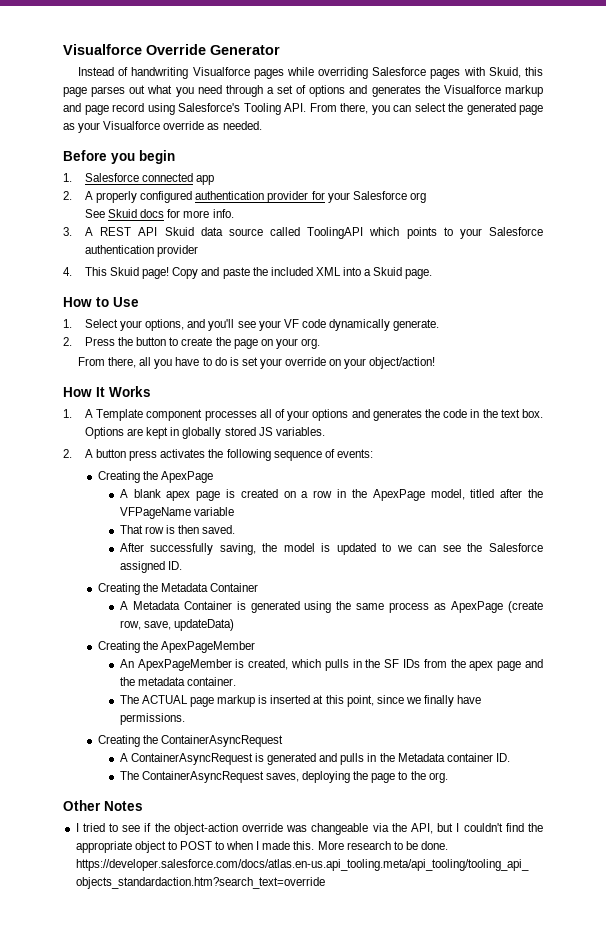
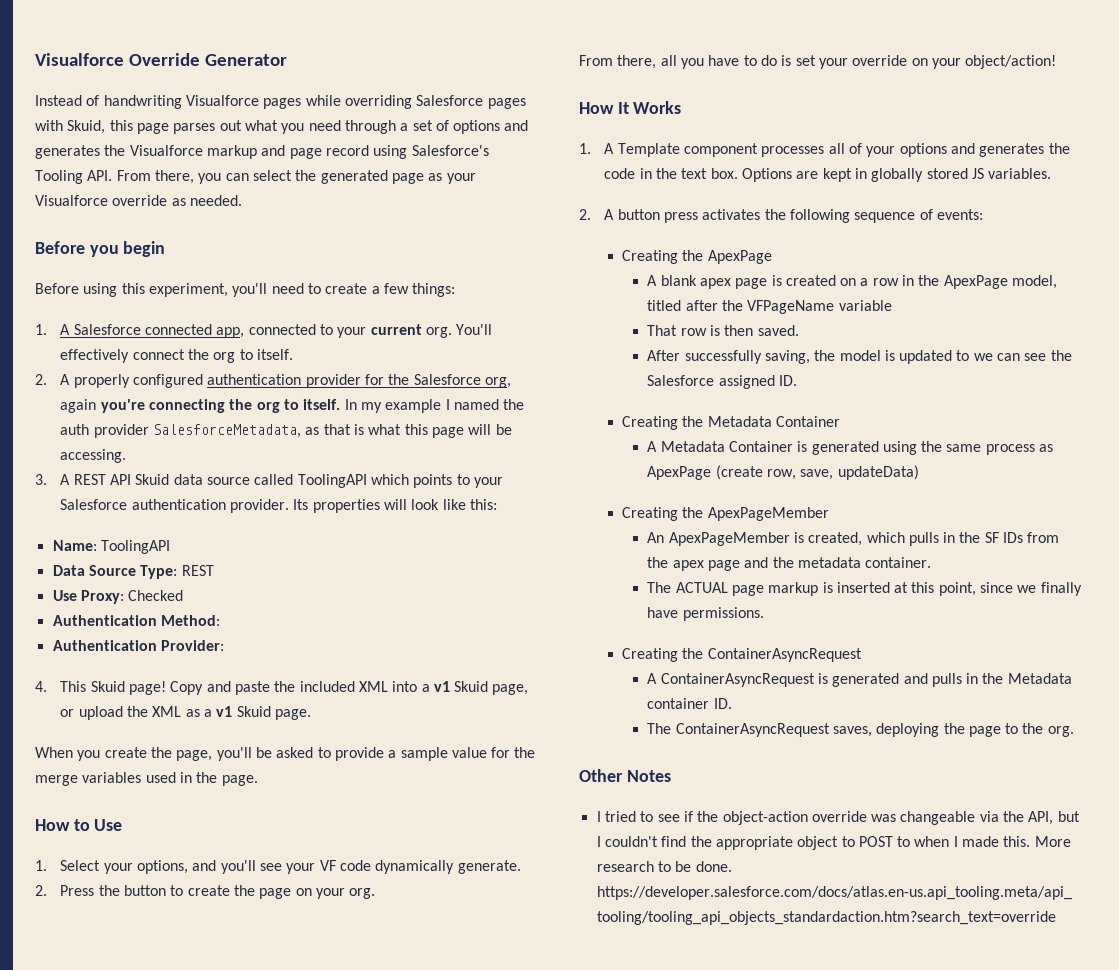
- 1. Salesforce connected app
+ Before using this experiment, you'll need to create a few things:
+ 1. A Salesforce connected app, connected to your current org. You'll effectively connect the org to itself.
- 2. A properly configured authentication provider for your Salesforce org
- See Skuid docs for more info.
+ 2. A properly configured authentication provider for the Salesforce org, again you're connecting the org to itself. In my example I named the auth provider SalesforceMetadata, as that is what this page will be accessing.
- 3. A REST API Skuid data source called ToolingAPI which points to your Salesforce authentication provider
+ 3. A REST API Skuid data source called ToolingAPI which points to your Salesforce authentication provider. Its properties will look like this:
+ Name: ToolingAPI
+ Data Source Type: REST
+ Use Proxy: Checked
+ Authentication Method:
+ Authentication Provider:
- Copy and paste the included XML into a Skuid page.
+ Copy and paste the included XML into a v1 Skuid page, or upload the XML as a v1 Skuid page.
+ When you create the page, you'll be asked to provide a sample value for the merge variables used in the page.

